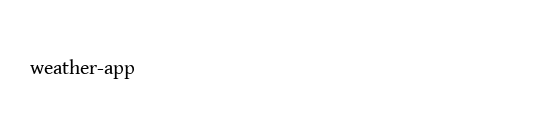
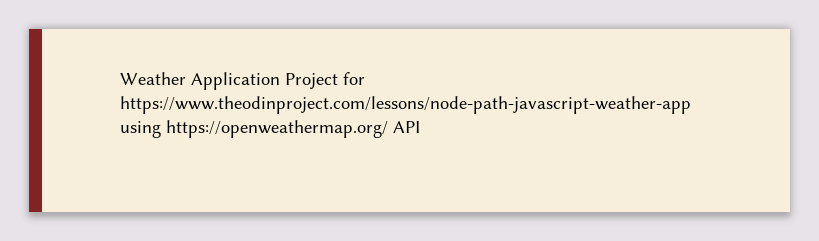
- weather-app
+ Weather Application Project for https://www.theodinproject.com/lessons/node-path-javascript-weather-app using https://openweathermap.org/ API

